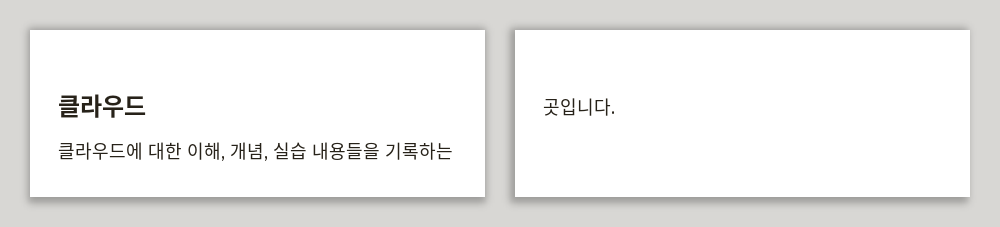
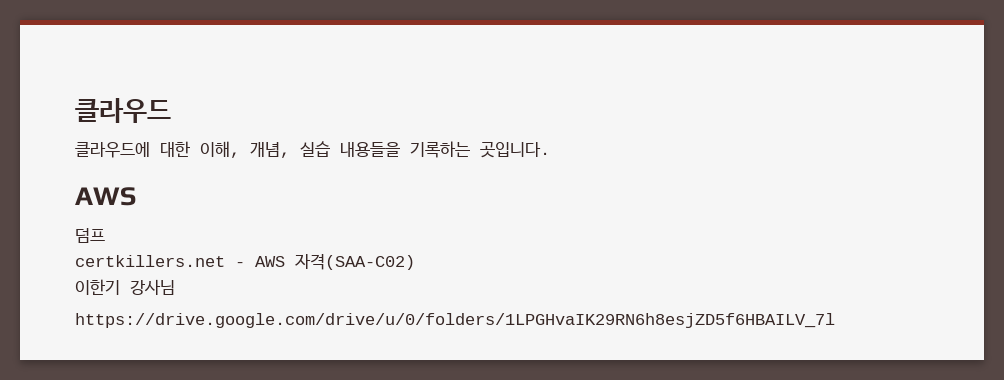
  클라우드에 대한 이해, 개념, 실습 내용들을 기록하는 곳입니다.
+ AWS
+ 덤프
+ certkillers.net - AWS 자격(SAA-C02)
+ 이한기 강사님
+ https://drive.google.com/drive/u/0/folders/1LPGHvaIK29RN6h8esjZD5f6HBAILV_7l

